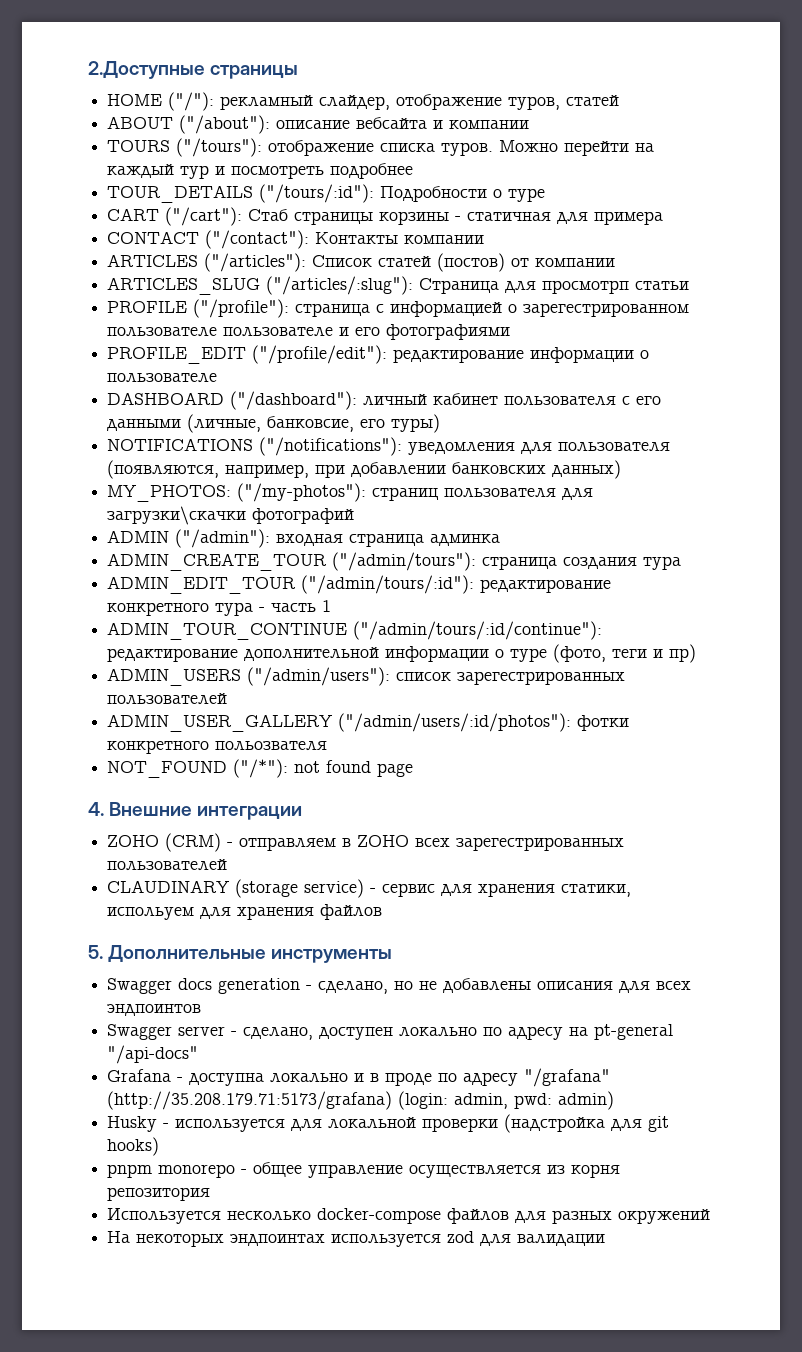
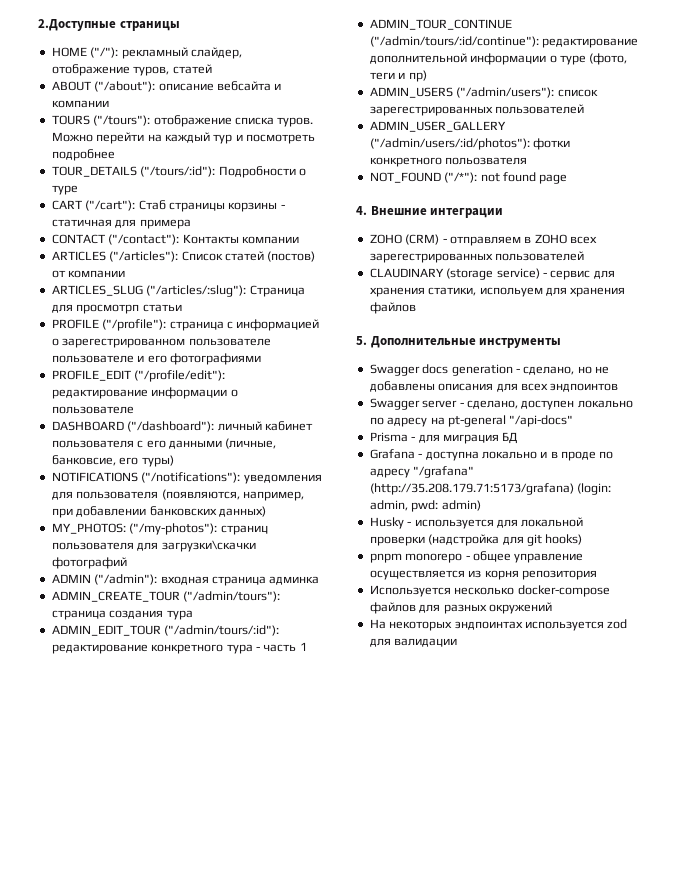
+ Prisma - для миграция БД

